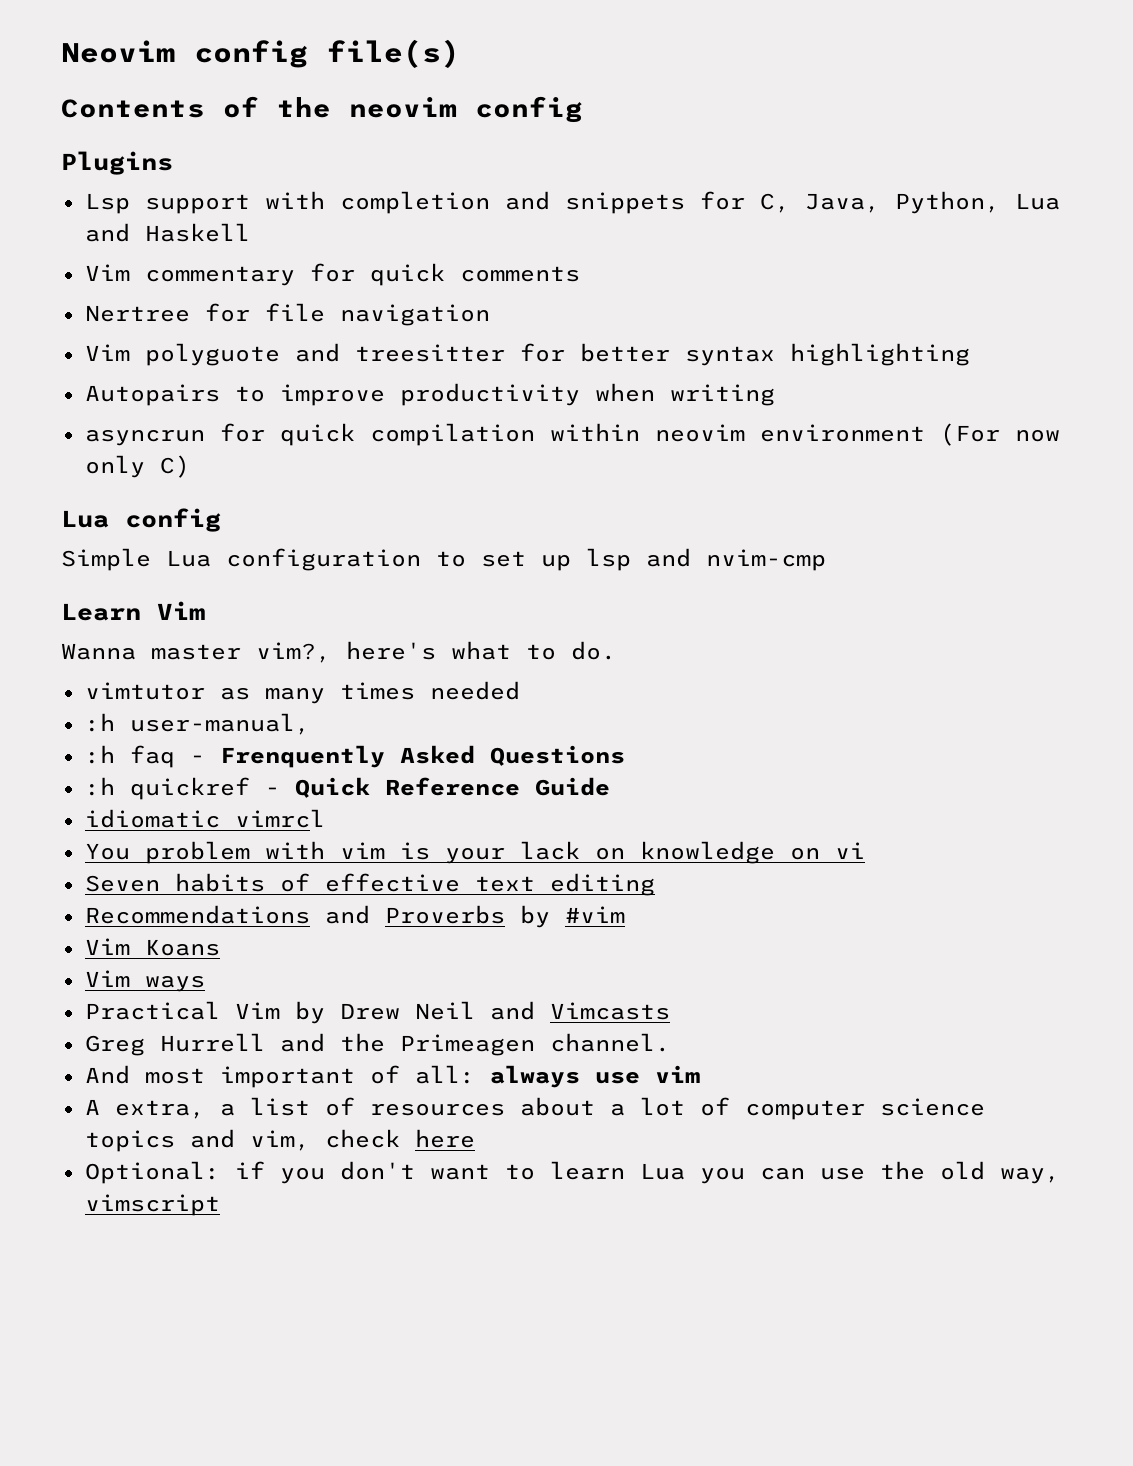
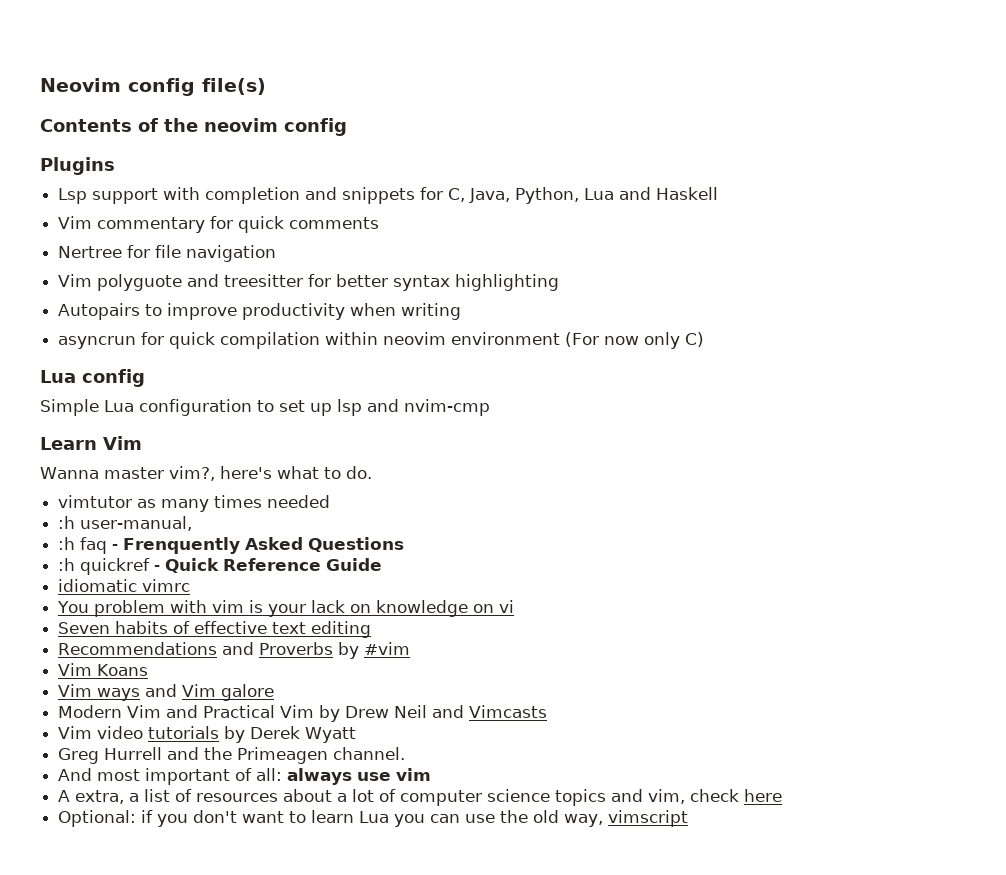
- idiomatic vimrcl
+ idiomatic vimrc
- Vim ways
- Practical Vim by Drew Neil and Vimcasts
+ Vim ways and Vim galore
+ Modern Vim and Practical Vim by Drew Neil and Vimcasts
+ Vim video tutorials by Derek Wyatt

